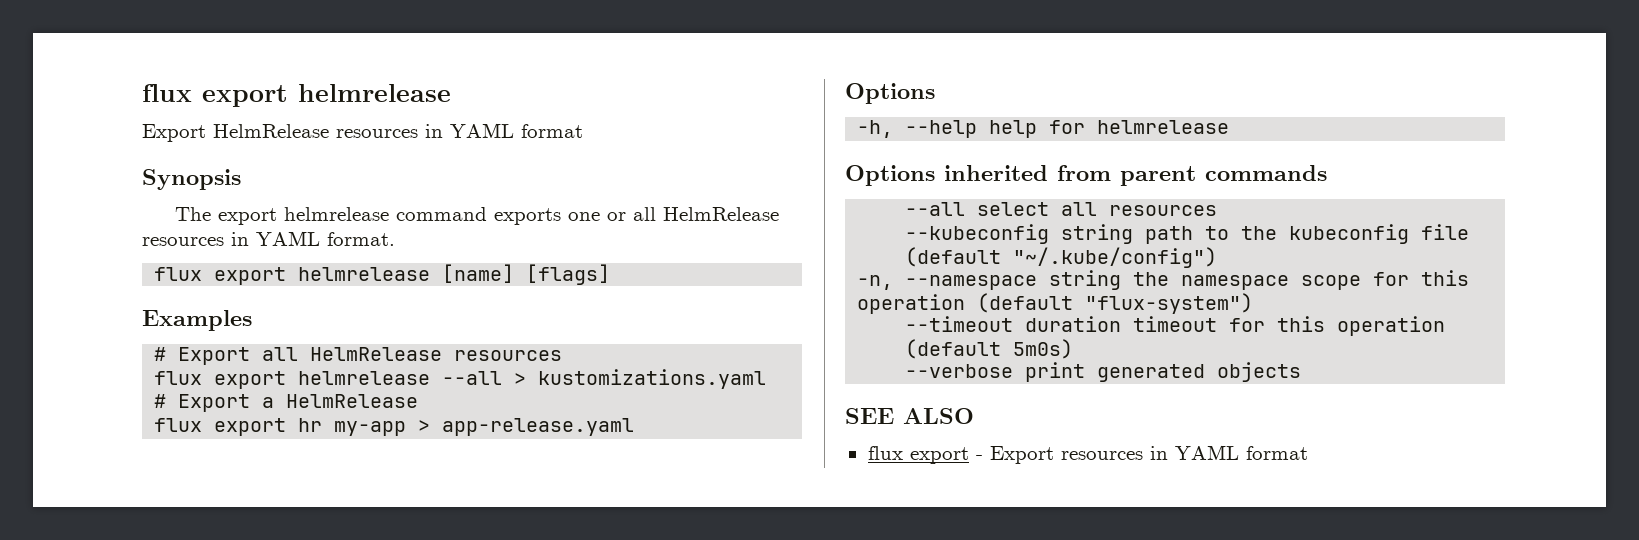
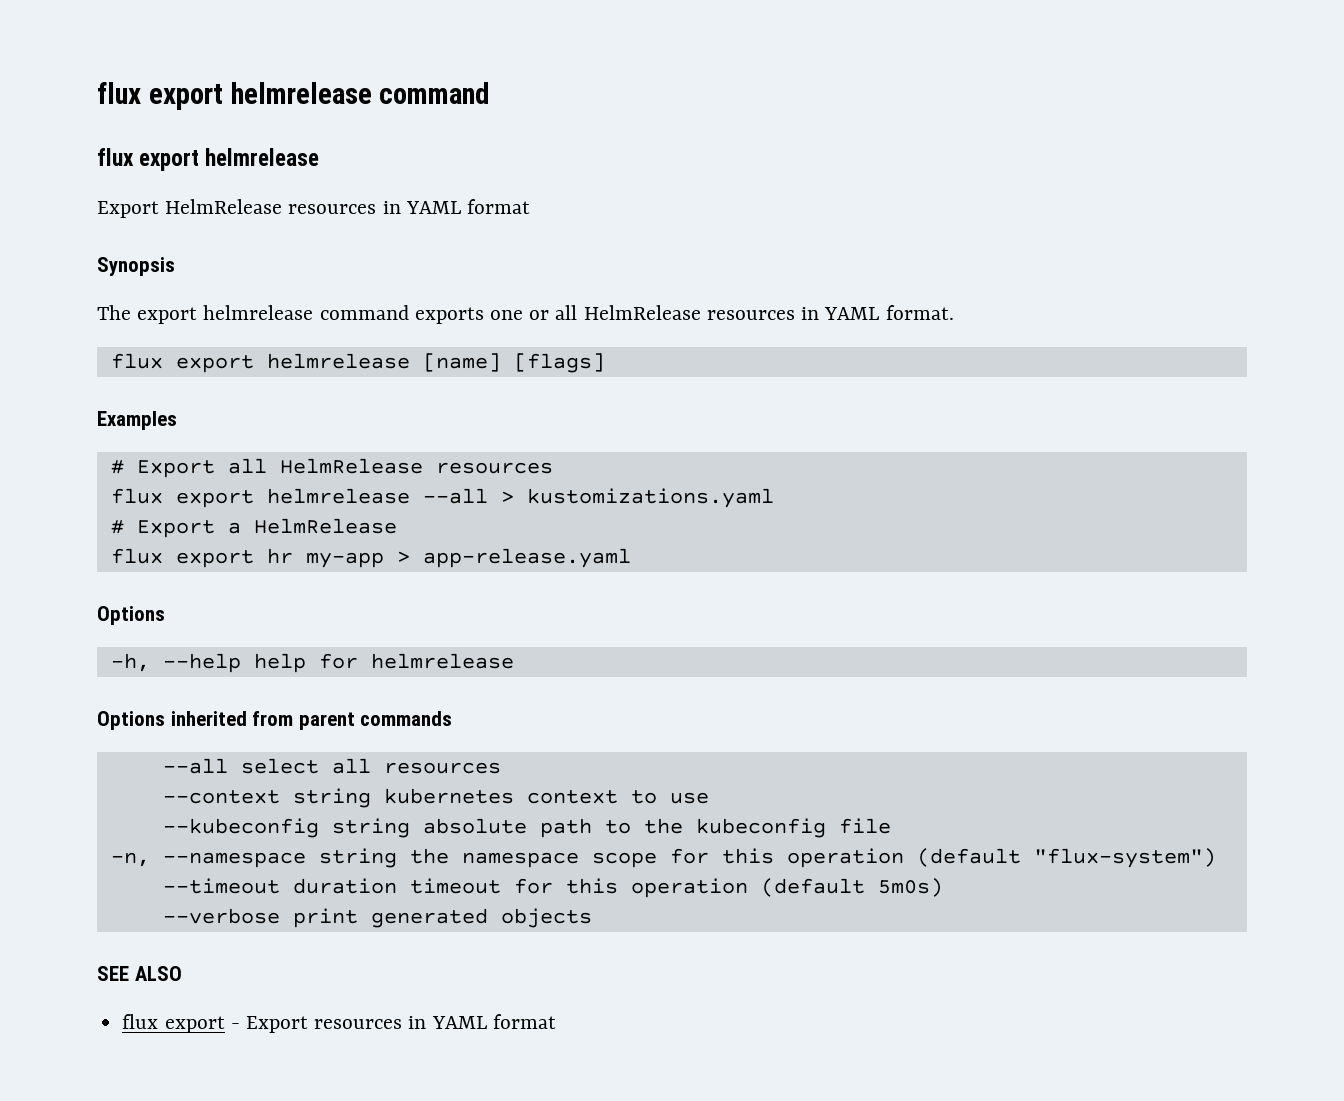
+ flux export helmrelease command
+ --context string kubernetes context to use
- --kubeconfig string path to the kubeconfig file (default "~/.kube/config")
+ --kubeconfig string absolute path to the kubeconfig file

